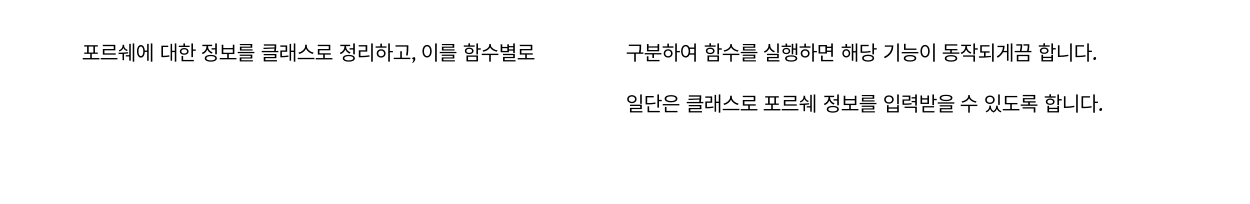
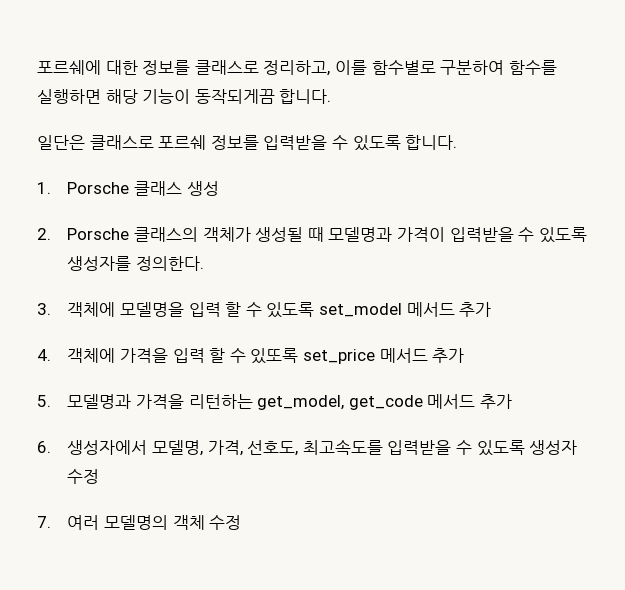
+ 1. Porsche 클래스 생성
+ 2. Porsche 클래스의 객체가 생성될 때 모델명과 가격이 입력받을 수 있도록 생성자를 정의한다.
+ 3. 객체에 모델명을 입력 할 수 있도록 set_model 메서드 추가
+ 4. 객체에 가격을 입력 할 수 있또록 set_price 메서드 추가
+ 5. 모델명과 가격을 리턴하는 get_model, get_code 메서드 추가
+ 6. 생성자에서 모델명, 가격, 선호도, 최고속도를 입력받을 수 있도록 생성자 수정
+ 7. 여러 모델명의 객체 수정

